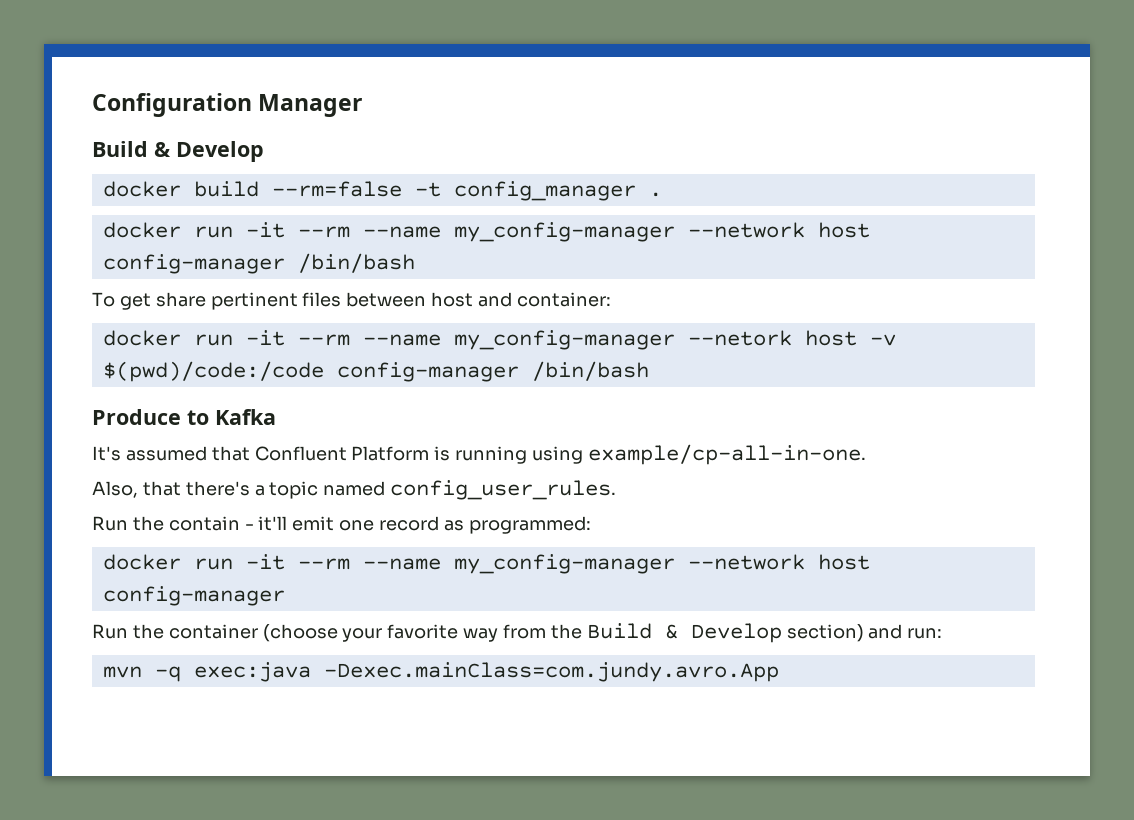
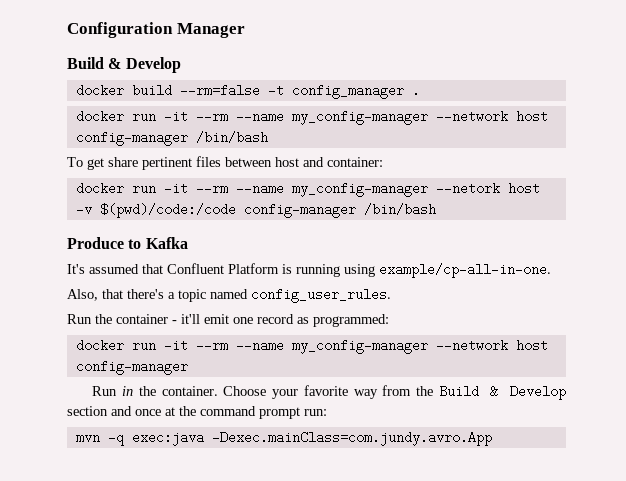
- Run the contain - it'll emit one record as programmed:
+ Run the container - it'll emit one record as programmed:
- Run the container (choose your favorite way from the Build & Develop section) and run:
+ Run in the container. Choose your favorite way from the Build & Develop section and once at the command prompt run:

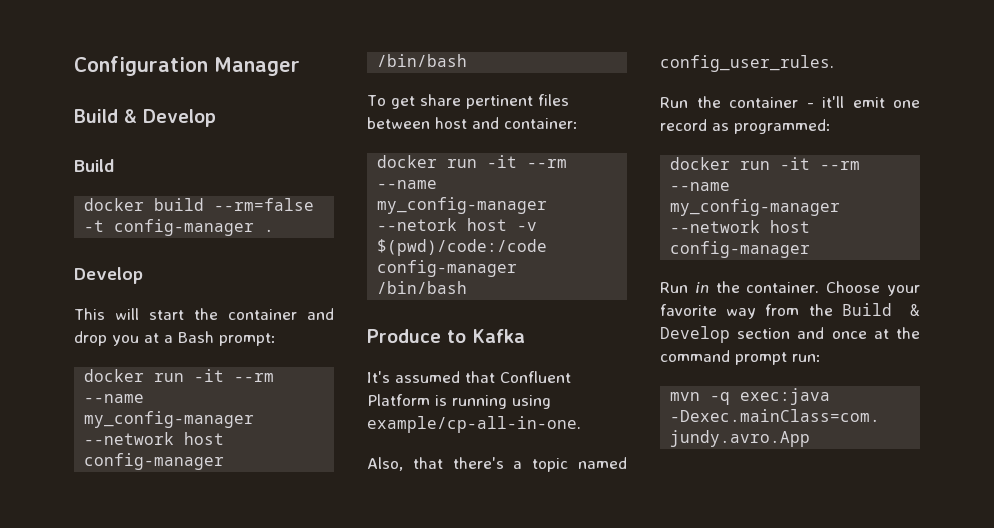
  Configuration Manager
  Build & Develop
+ Build
- docker build --rm=false -t config_manager .
+ docker build --rm=false -t config-manager .
+ Develop
+ This will start the container and drop you at a Bash prompt:

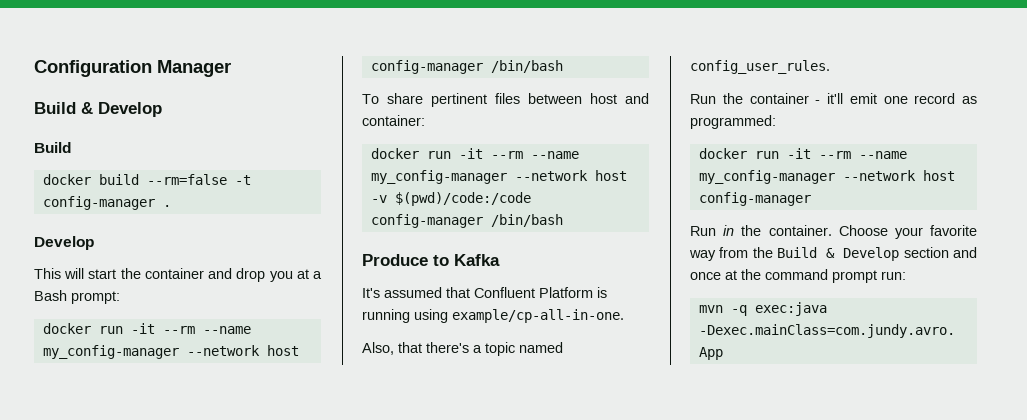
- To get share pertinent files between host and container:
+ To share pertinent files between host and container:
- docker run -it --rm --name my_config-manager --netork host -v $(pwd)/code:/code config-manager /bin/bash
+ docker run -it --rm --name my_config-manager --network host -v $(pwd)/code:/code config-manager /bin/bash

